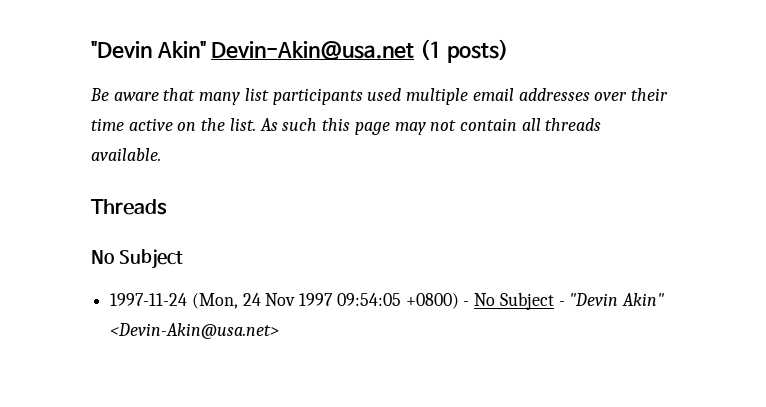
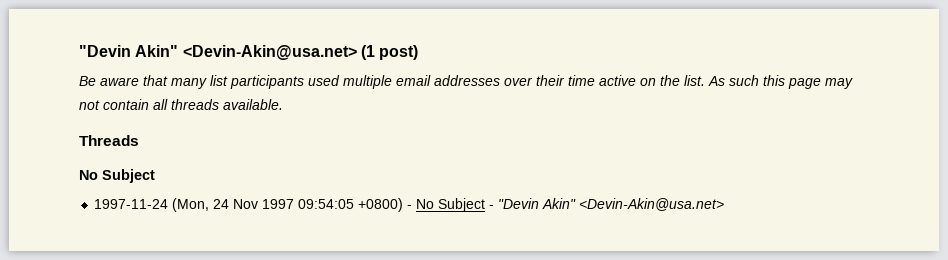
- "Devin Akin" Devin-Akin@usa.net (1 posts)
+ "Devin Akin" <Devin-Akin@usa.net> (1 post)

